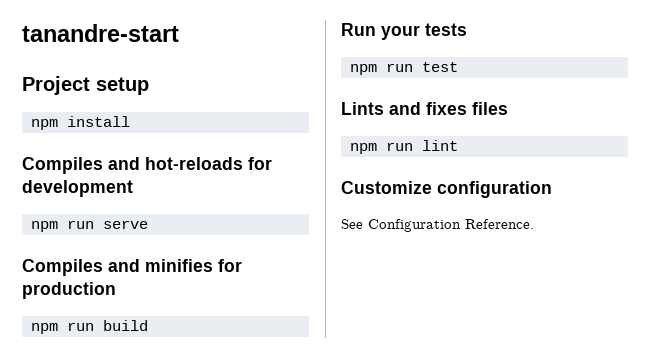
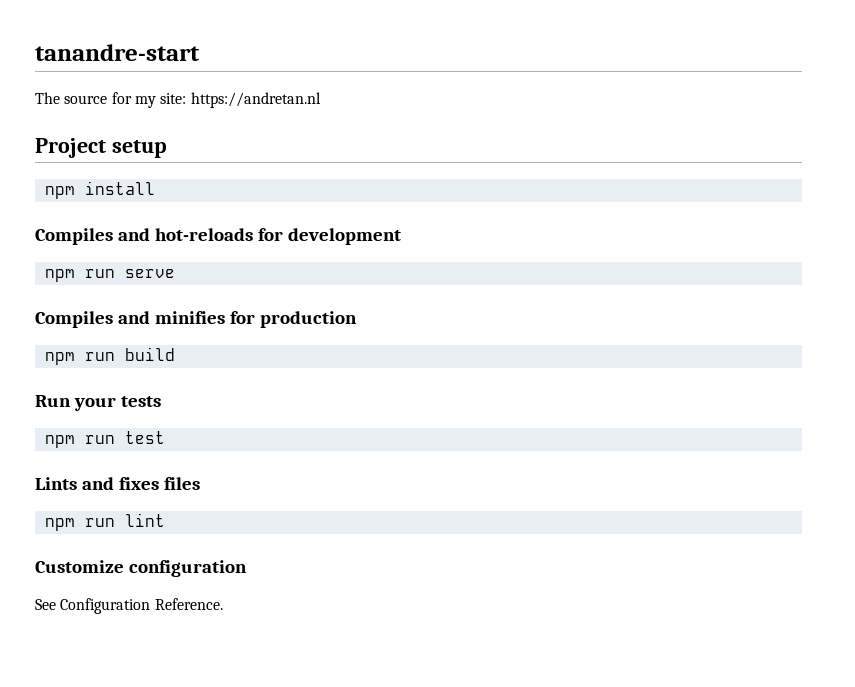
+ The source for my site: https://andretan.nl

